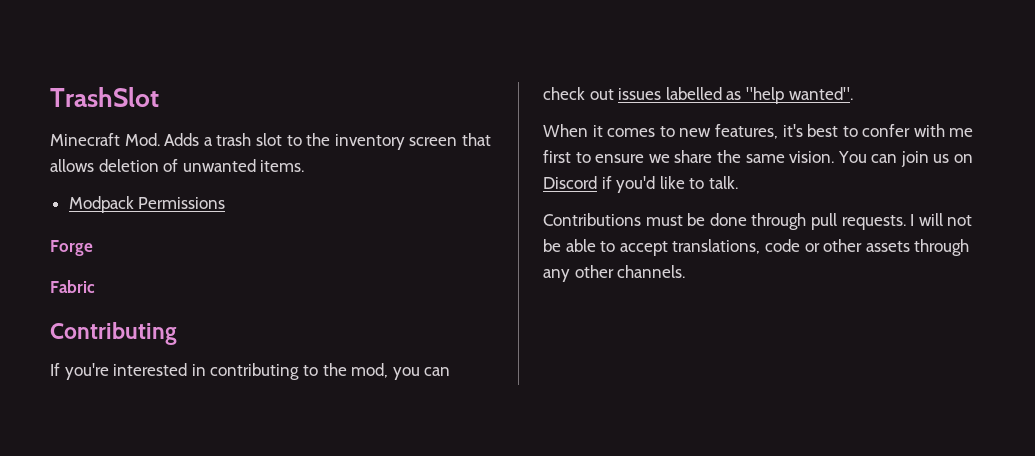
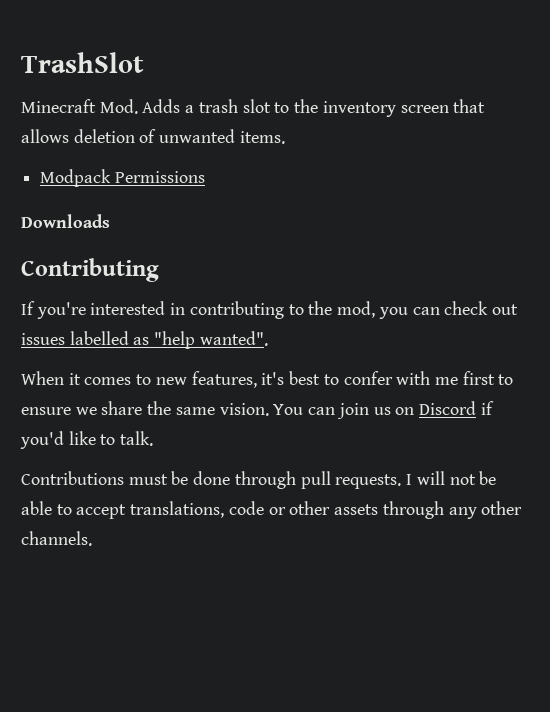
- Forge
- Fabric
+ Downloads

